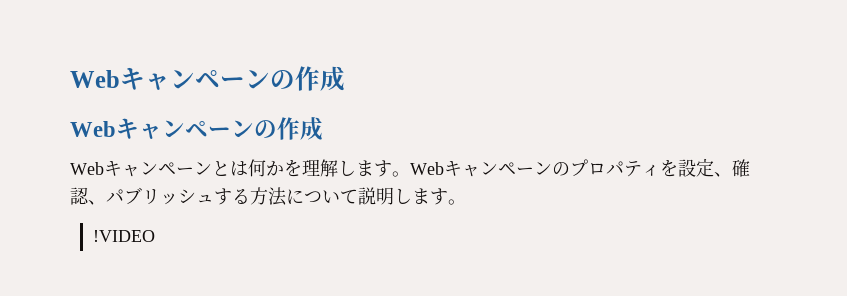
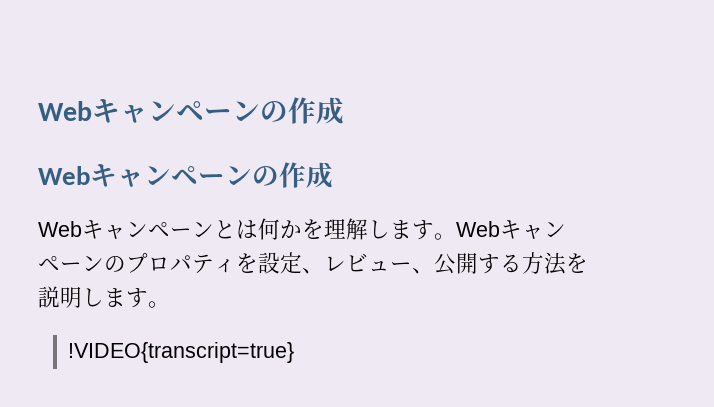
- Webキャンペーンのプロパティを設定、確認、パブリッシュする方法について説明します。
+ Webキャンペーンのプロパティを設定、レビュー、公開する方法を説明します。
- !VIDEO
+ !VIDEO{transcript=true}

